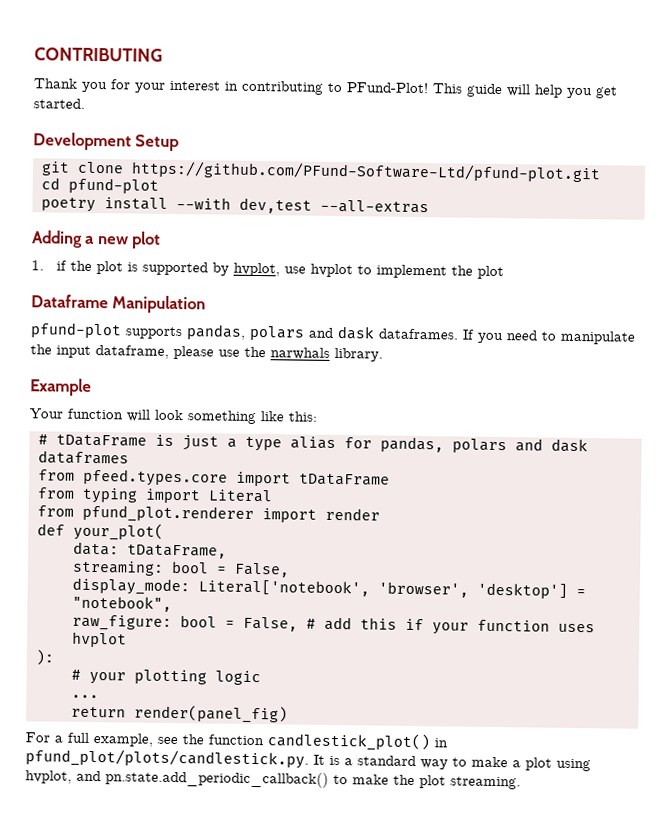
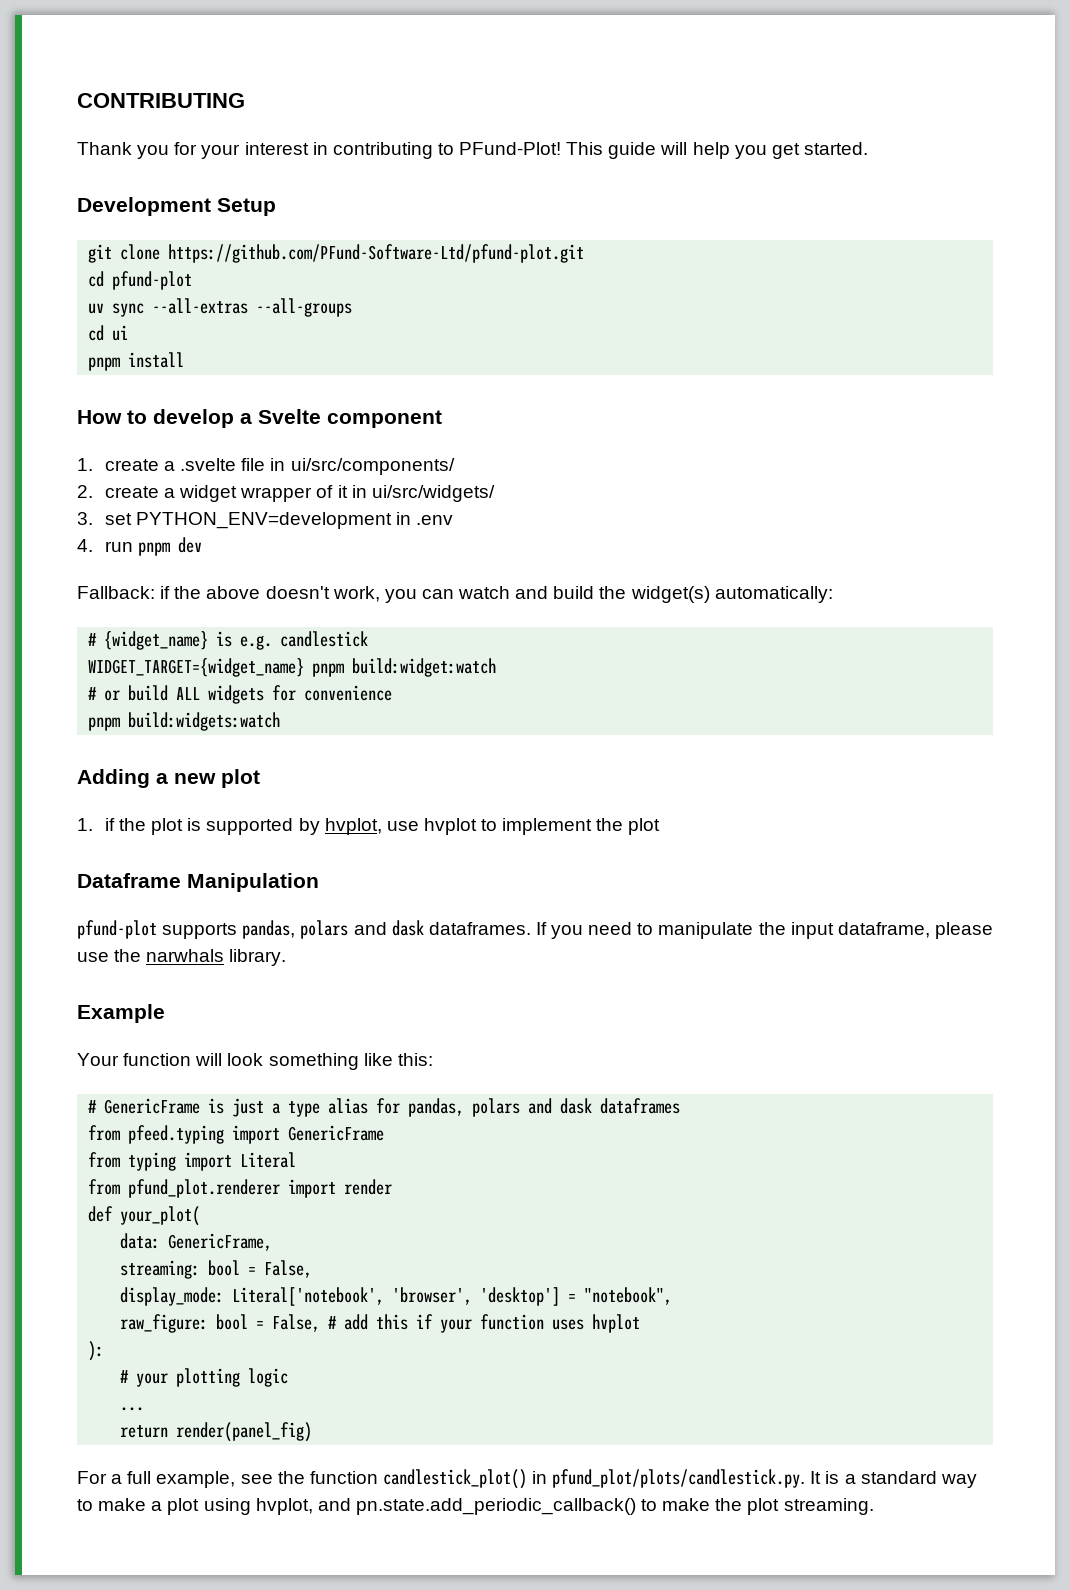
- poetry install --with dev,test --all-extras
+ uv sync --all-extras --all-groups
+ cd ui
+ pnpm install
+ How to develop a Svelte component
+ 1. create a .svelte file in ui/src/components/
+ 2. create a widget wrapper of it in ui/src/widgets/
+ 3. set PYTHON_ENV=development in .env
+ 4. run pnpm dev
+ Fallback: if the above doesn't work, you can watch and build the widget(s) automatically:
+ # {widget_name} is e.g. candlestick
+ WIDGET_TARGET={widget_name} pnpm build:widget:watch
+ # or build ALL widgets for convenience
+ pnpm build:widgets:watch
- # tDataFrame is just a type alias for pandas, polars and dask dataframes
+ # GenericFrame is just a type alias for pandas, polars and dask dataframes
- from pfeed.types.core import tDataFrame
+ from pfeed.typing import GenericFrame
- data: tDataFrame,
+ data: GenericFrame,

